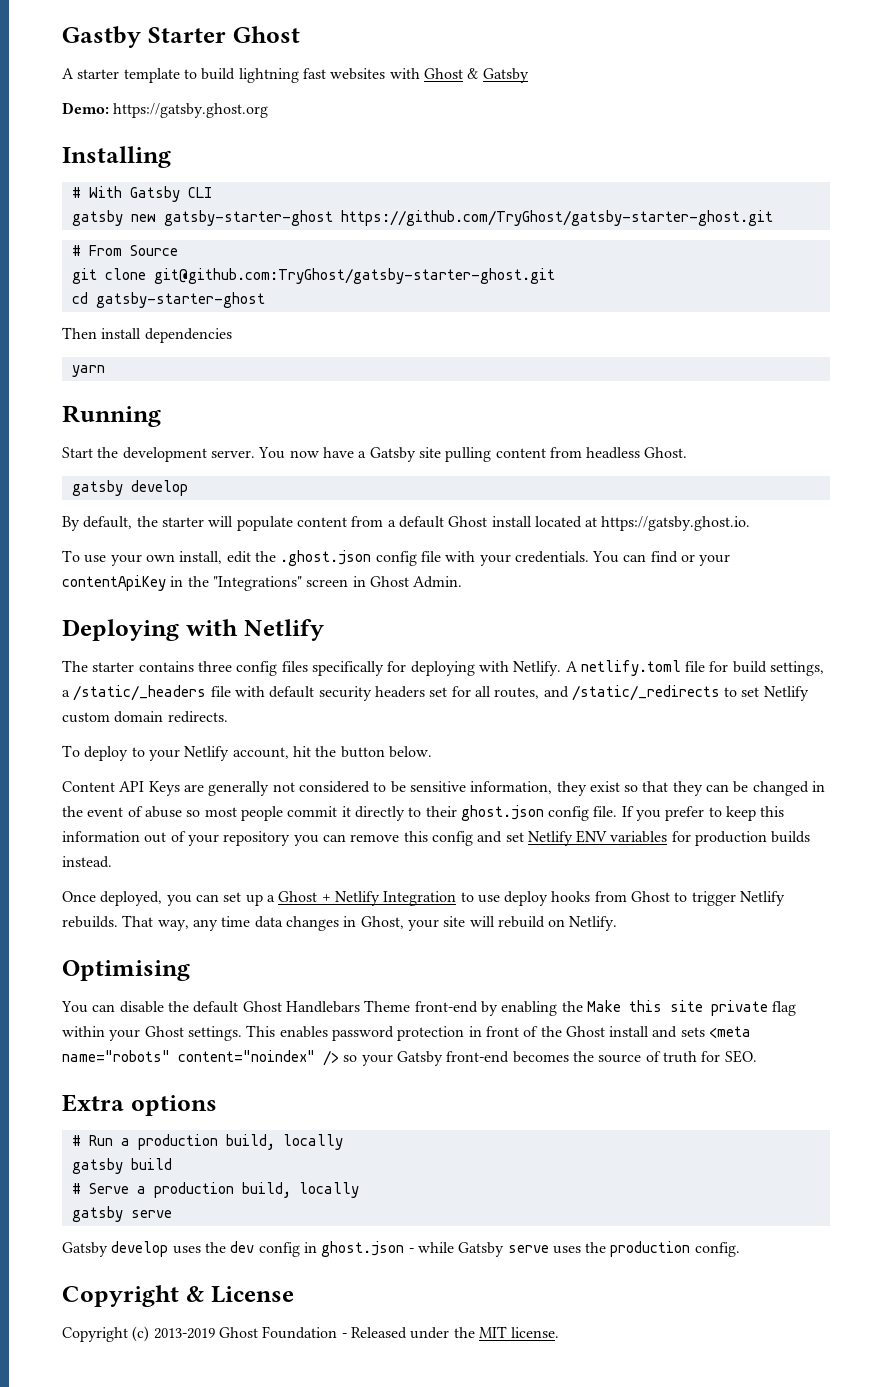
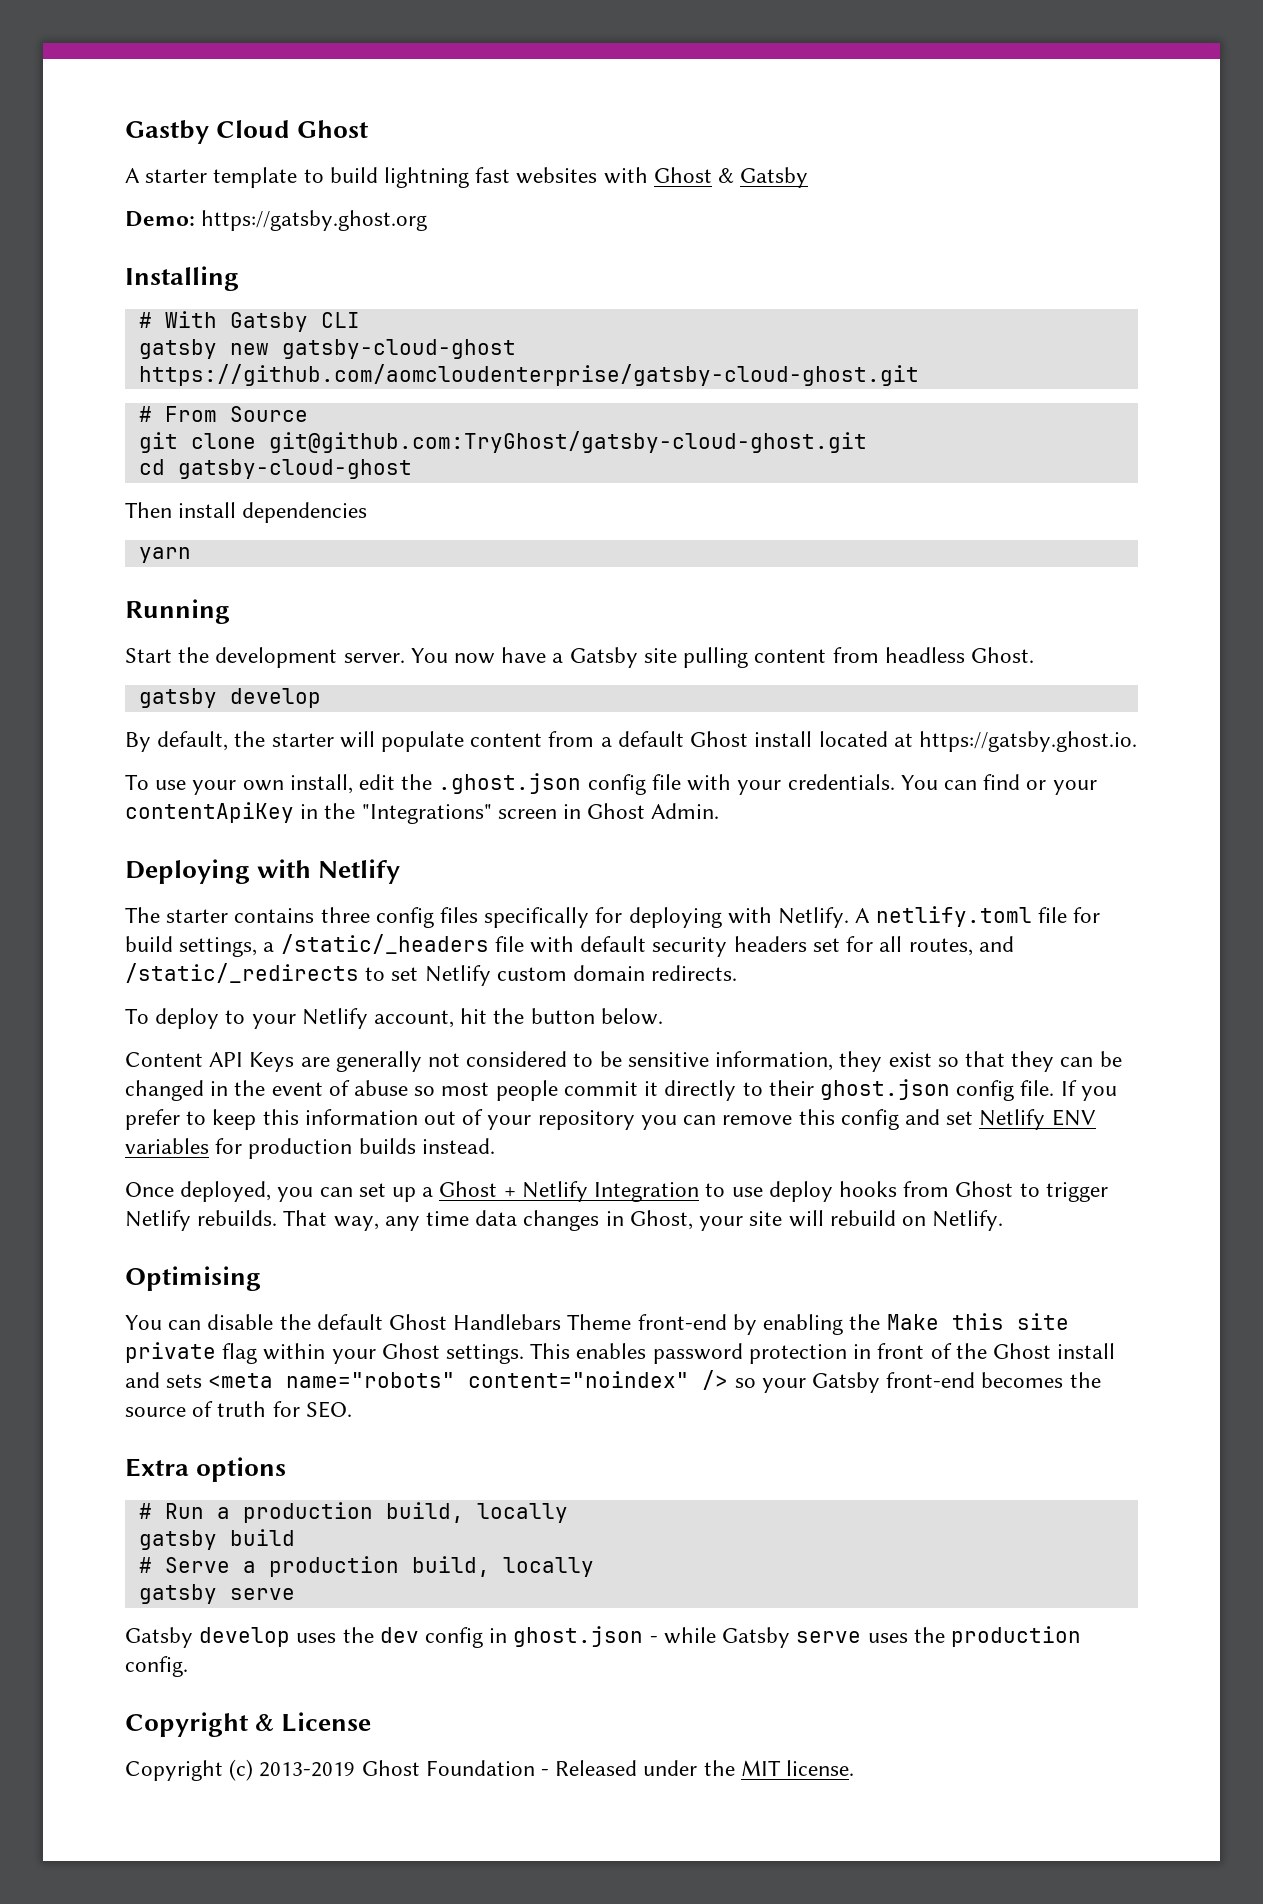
- Gastby Starter Ghost
+ Gastby Cloud Ghost
- gatsby new gatsby-starter-ghost https://github.com/TryGhost/gatsby-starter-ghost.git
+ gatsby new gatsby-cloud-ghost https://github.com/aomcloudenterprise/gatsby-cloud-ghost.git
- git clone git@github.com:TryGhost/gatsby-starter-ghost.git
+ git clone git@github.com:TryGhost/gatsby-cloud-ghost.git
- cd gatsby-starter-ghost
+ cd gatsby-cloud-ghost

